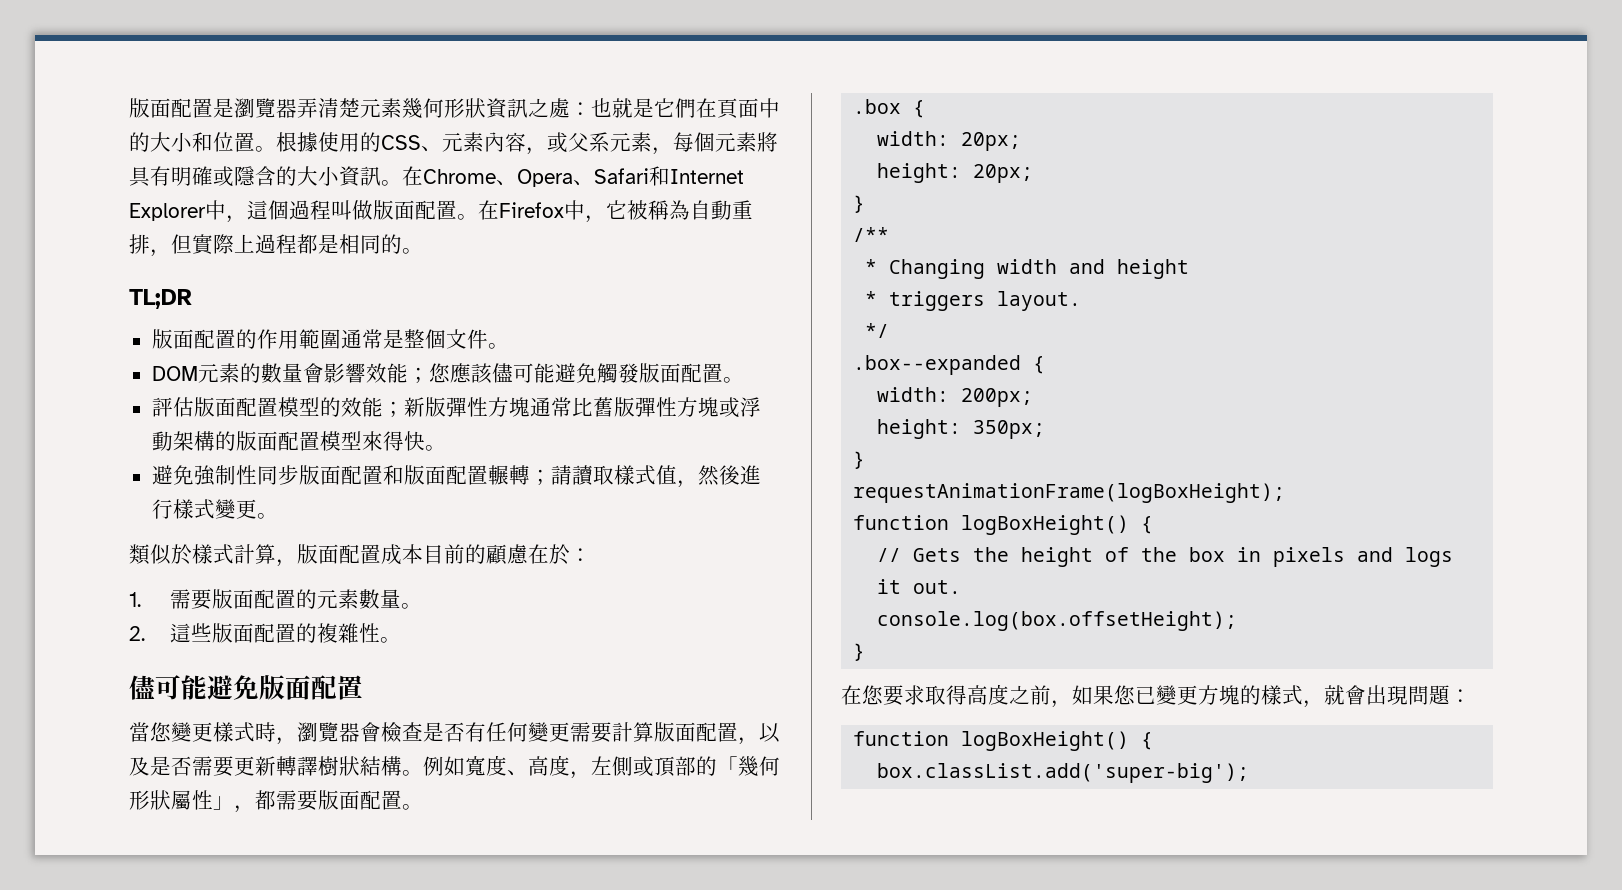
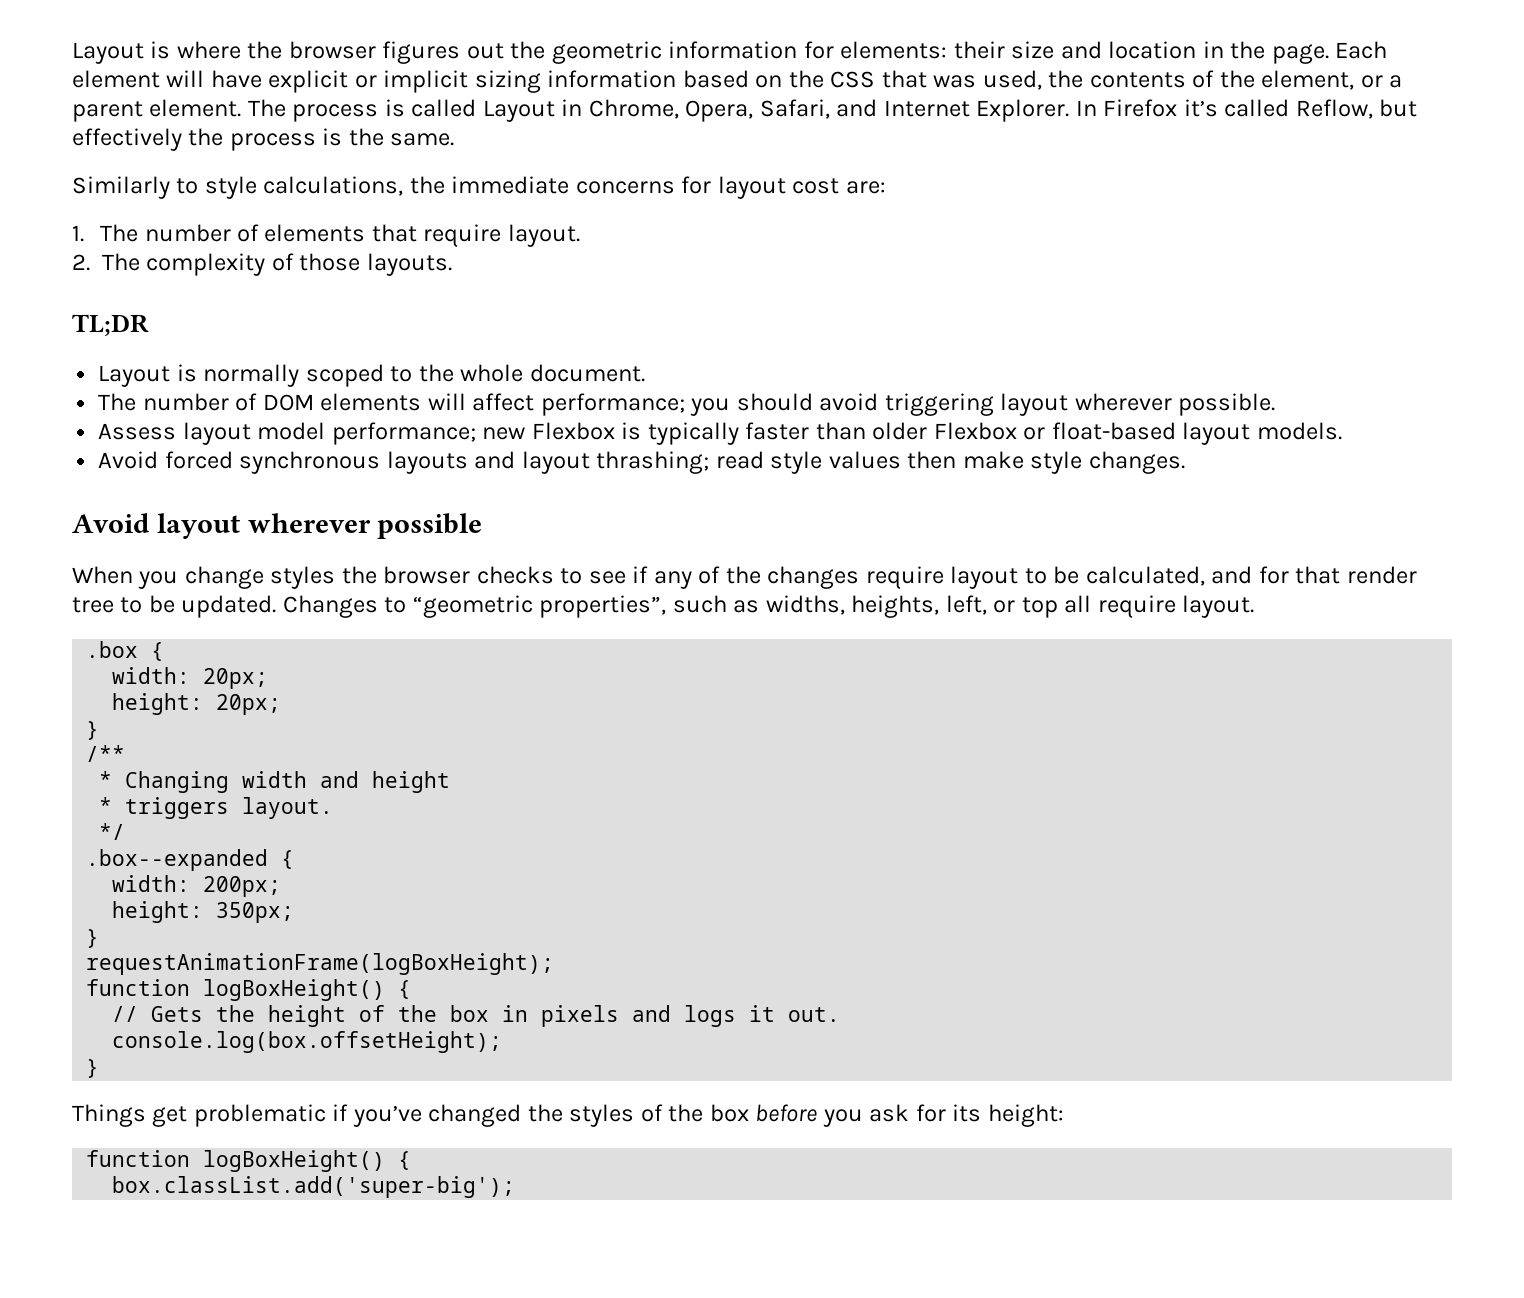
- 版面配置是瀏覽器弄清楚元素幾何形狀資訊之處：也就是它們在頁面中的大小和位置。根據使用的CSS、元素內容，或父系元素，每個元素將具有明確或隱含的大小資訊。在Chrome、Opera、Safari和Internet Explorer中，這個過程叫做版面配置。在Firefox中，它被稱為自動重排，但實際上過程都是相同的。
+ Layout is where the browser figures out the geometric information for elements: their size and location in the page. Each element will have explicit or implicit sizing information based on the CSS that was used, the contents of the element, or a parent element. The process is called Layout in Chrome, Opera, Safari, and Internet Explorer. In Firefox it’s called Reflow, but effectively the process is the same.
+ Similarly to style calculations, the immediate concerns for layout cost are:
+ 1. The number of elements that require layout.
+ 2. The complexity of those layouts.
  TL;DR
- 版面配置的作用範圍通常是整個文件。
- DOM元素的數量會影響效能；您應該儘可能避免觸發版面配置。
- 評估版面配置模型的效能；新版彈性方塊通常比舊版彈性方塊或浮動架構的版面配置模型來得快。
- 避免強制性同步版面配置和版面配置輾轉；請讀取樣式值，然後進行樣式變更。
- 類似於樣式計算，版面配置成本目前的顧慮在於：
- 1.需要版面配置的元素數量。
- 2.這些版面配置的複雜性。
- 儘可能避免版面配置
- 當您變更樣式時，瀏覽器會檢查是否有任何變更需要計算版面配置，以及是否需要更新轉譯樹狀結構。例如寬度、高度，左側或頂部的「幾何形狀屬性」，都需要版面配置。
+ Layout is normally scoped to the whole document.
+ The number of DOM elements will affect performance; you should avoid triggering layout wherever possible.
+ Assess layout model performance; new Flexbox is typically faster than older Flexbox or float-based layout models.
+ Avoid forced synchronous layouts and layout thrashing; read style values then make style changes.
+ Avoid layout wherever possible
+ When you change styles the browser checks to see if any of the changes require layout to be calculated, and for that render tree to be updated. Changes to “geometric properties”, such as widths, heights, left, or top all require layout.
- 在您要求取得高度之前，如果您已變更方塊的樣式，就會出現問題：
+ Things get problematic if you’ve changed the styles of the box before you ask for its height:

